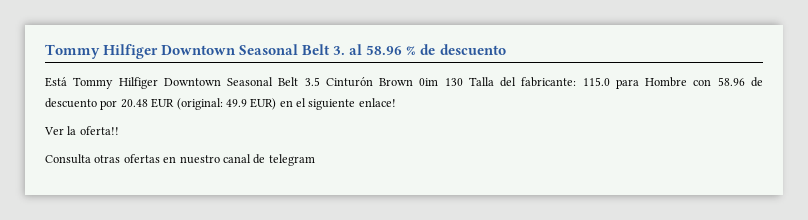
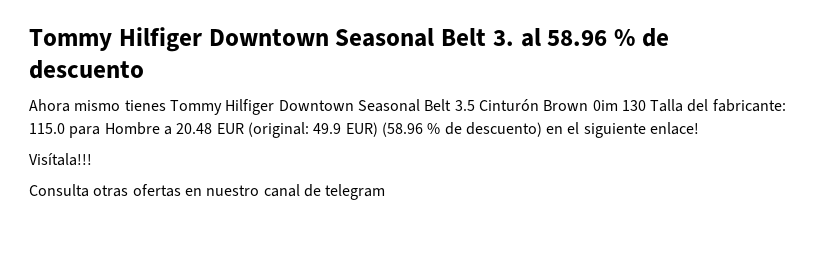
- Está Tommy Hilfiger Downtown Seasonal Belt 3.5 Cinturón Brown 0im 130 Talla del fabricante: 115.0 para Hombre con 58.96 de descuento por 20.48 EUR (original: 49.9 EUR) en el siguiente enlace!
+ Ahora mismo tienes Tommy Hilfiger Downtown Seasonal Belt 3.5 Cinturón Brown 0im 130 Talla del fabricante: 115.0 para Hombre a 20.48 EUR (original: 49.9 EUR) (58.96 % de descuento) en el siguiente enlace!
- Ver la oferta!!
+ Visítala!!!

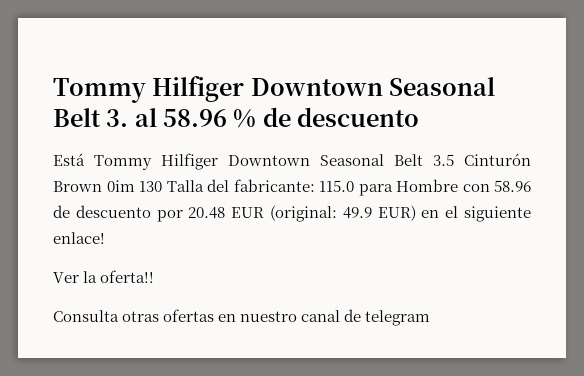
- Ahora mismo tienes Tommy Hilfiger Downtown Seasonal Belt 3.5 Cinturón Brown 0im 130 Talla del fabricante: 115.0 para Hombre a 20.48 EUR (original: 49.9 EUR) (58.96 % de descuento) en el siguiente enlace!
+ Está Tommy Hilfiger Downtown Seasonal Belt 3.5 Cinturón Brown 0im 130 Talla del fabricante: 115.0 para Hombre con 58.96 de descuento por 20.48 EUR (original: 49.9 EUR) en el siguiente enlace!
- Visítala!!!
+ Ver la oferta!!

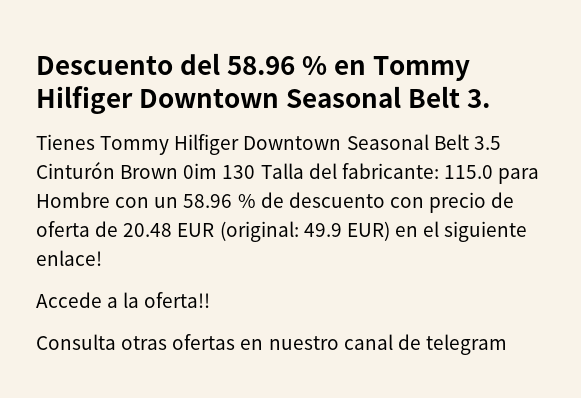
- Tommy Hilfiger Downtown Seasonal Belt 3. al 58.96 % de descuento
- Está Tommy Hilfiger Downtown Seasonal Belt 3.5 Cinturón Brown 0im 130 Talla del fabricante: 115.0 para Hombre con 58.96 de descuento por 20.48 EUR (original: 49.9 EUR) en el siguiente enlace!
+ Descuento del 58.96 % en Tommy Hilfiger Downtown Seasonal Belt 3.
+ Tienes Tommy Hilfiger Downtown Seasonal Belt 3.5 Cinturón Brown 0im 130 Talla del fabricante: 115.0 para Hombre con un 58.96 % de descuento con precio de oferta de 20.48 EUR (original: 49.9 EUR) en el siguiente enlace!
- Ver la oferta!!
+ Accede a la oferta!!

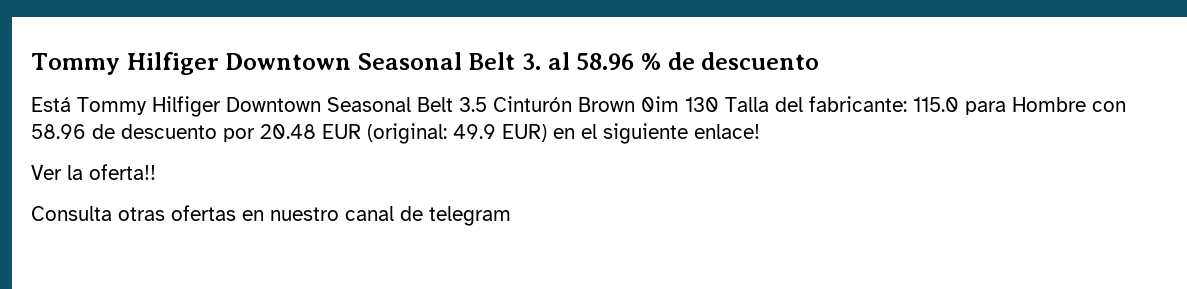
- Descuento del 58.96 % en Tommy Hilfiger Downtown Seasonal Belt 3.
- Tienes Tommy Hilfiger Downtown Seasonal Belt 3.5 Cinturón Brown 0im 130 Talla del fabricante: 115.0 para Hombre con un 58.96 % de descuento con precio de oferta de 20.48 EUR (original: 49.9 EUR) en el siguiente enlace!
+ Tommy Hilfiger Downtown Seasonal Belt 3. al 58.96 % de descuento
+ Está Tommy Hilfiger Downtown Seasonal Belt 3.5 Cinturón Brown 0im 130 Talla del fabricante: 115.0 para Hombre con 58.96 de descuento por 20.48 EUR (original: 49.9 EUR) en el siguiente enlace!
- Accede a la oferta!!
+ Ver la oferta!!

